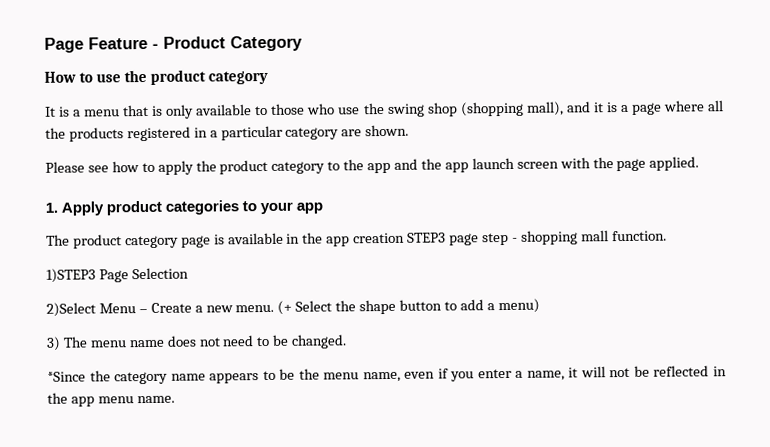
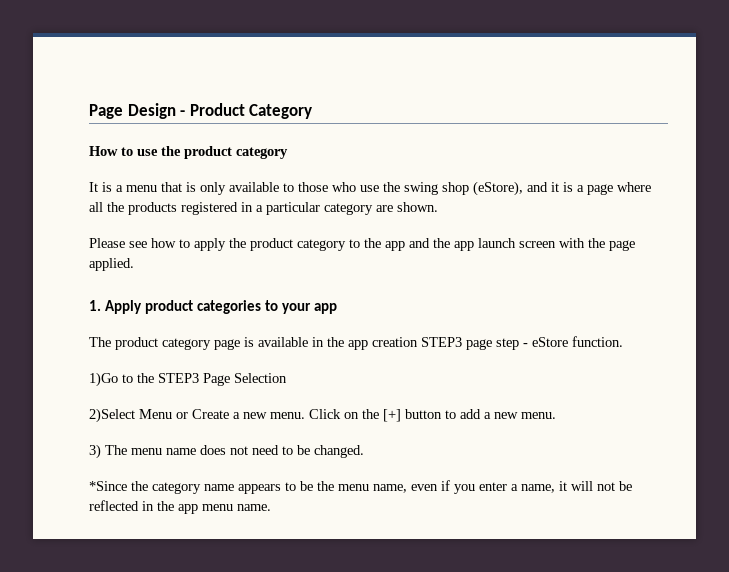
- Page Feature - Product Category
+ Page Design - Product Category
- It is a menu that is only available to those who use the swing shop (shopping mall), and it is a page where all the products registered in a particular category are shown.
+ It is a menu that is only available to those who use the swing shop (eStore), and it is a page where all the products registered in a particular category are shown.
- The product category page is available in the app creation STEP3 page step - shopping mall function.
+ The product category page is available in the app creation STEP3 page step - eStore function.
- 1)STEP3 Page Selection
+ 1)Go to the STEP3 Page Selection
- 2)Select Menu – Create a new menu.
+ 2)Select Menu or Create a new menu.
- (+ Select the shape button to add a menu)
+ Click on the [+] button to add a new menu.

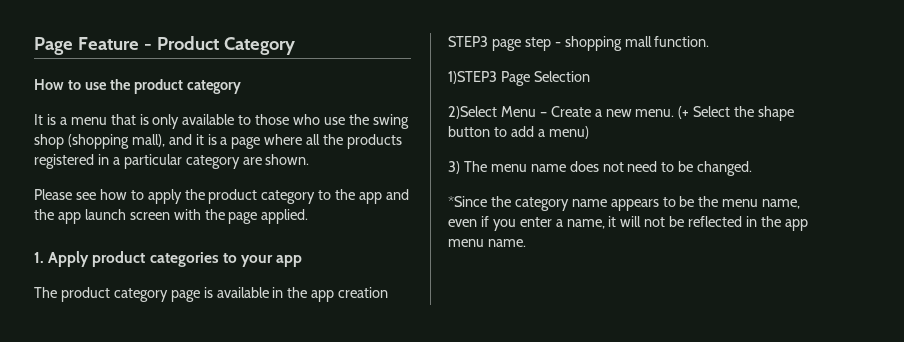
- Page Design - Product Category
+ Page Feature - Product Category
- It is a menu that is only available to those who use the swing shop (eStore), and it is a page where all the products registered in a particular category are shown.
+ It is a menu that is only available to those who use the swing shop (shopping mall), and it is a page where all the products registered in a particular category are shown.
- The product category page is available in the app creation STEP3 page step - eStore function.
+ The product category page is available in the app creation STEP3 page step - shopping mall function.
- 1)Go to the STEP3 Page Selection
+ 1)STEP3 Page Selection
- 2)Select Menu or Create a new menu.
+ 2)Select Menu – Create a new menu.
- Click on the [+] button to add a new menu.
+ (+ Select the shape button to add a menu)

